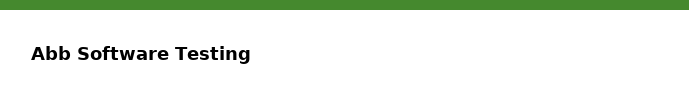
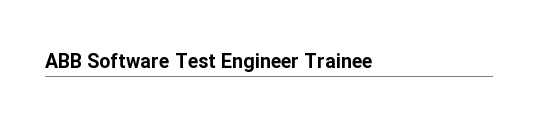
- Abb Software Testing
+ ABB Software Test Engineer Trainee

